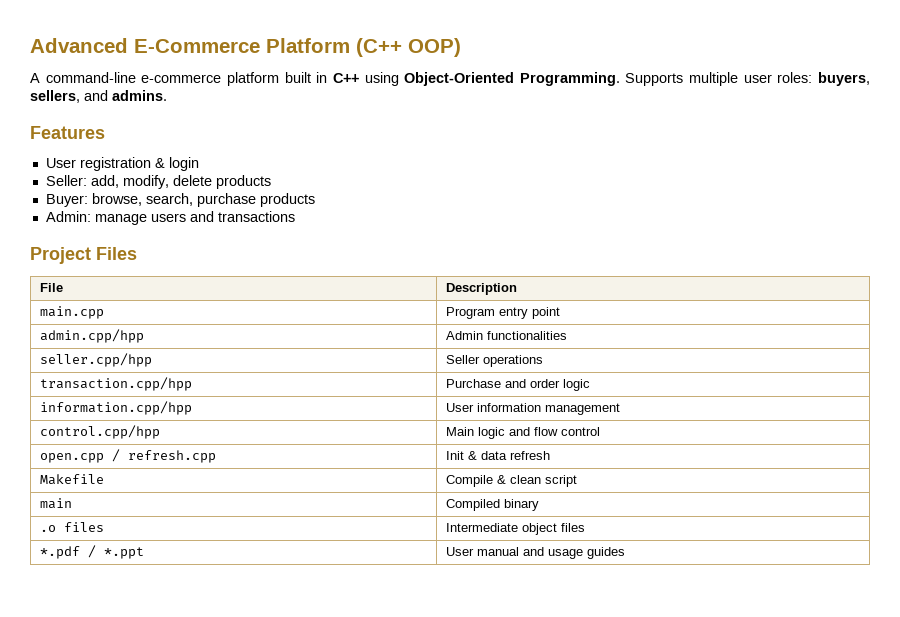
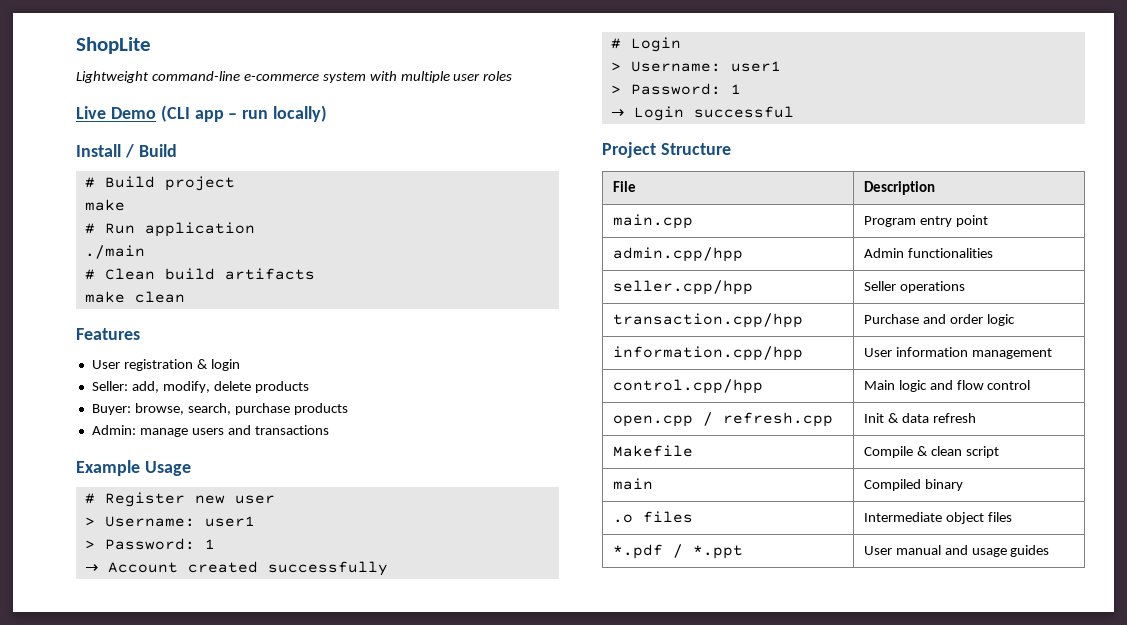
- Advanced E-Commerce Platform (C++ OOP)
- A command-line e-commerce platform built in C++ using Object-Oriented Programming. Supports multiple user roles: buyers, sellers, and admins.
+ ShopLite
+ Lightweight command-line e-commerce system with multiple user roles
+ Live Demo (CLI app – run locally)
+ Install / Build
+ # Build project
+ make
+ # Run application
+ ./main
+ # Clean build artifacts
+ make clean
+ Example Usage
+ # Register new user
+ > Username: user1
+ > Password: 1
+ → Account created successfully
+ # Login
+ > Username: user1
+ > Password: 1
+ → Login successful
- Project Files
+ Project Structure

